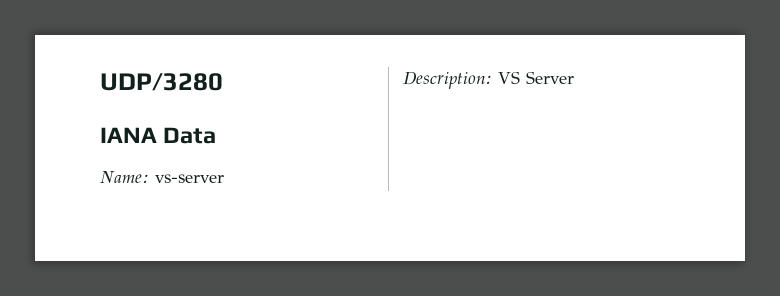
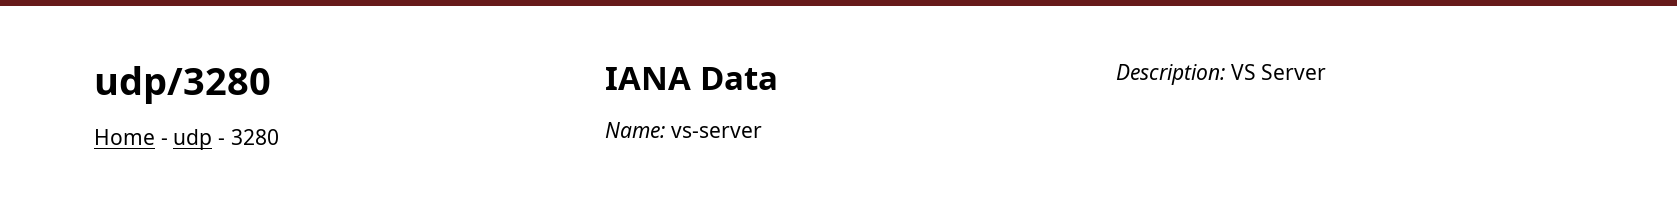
- UDP/3280
+ udp/3280
+ Home - udp - 3280

